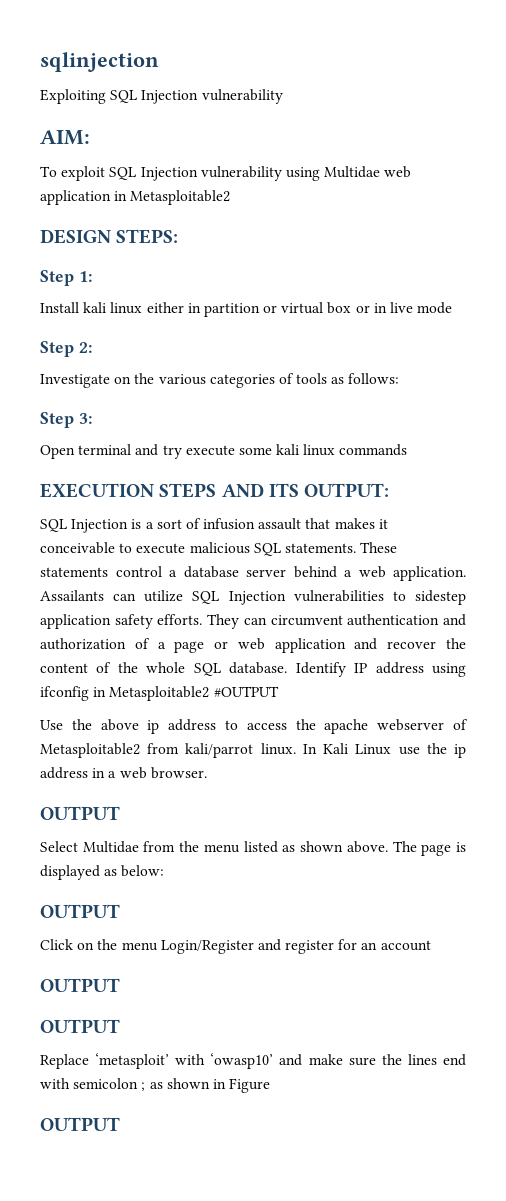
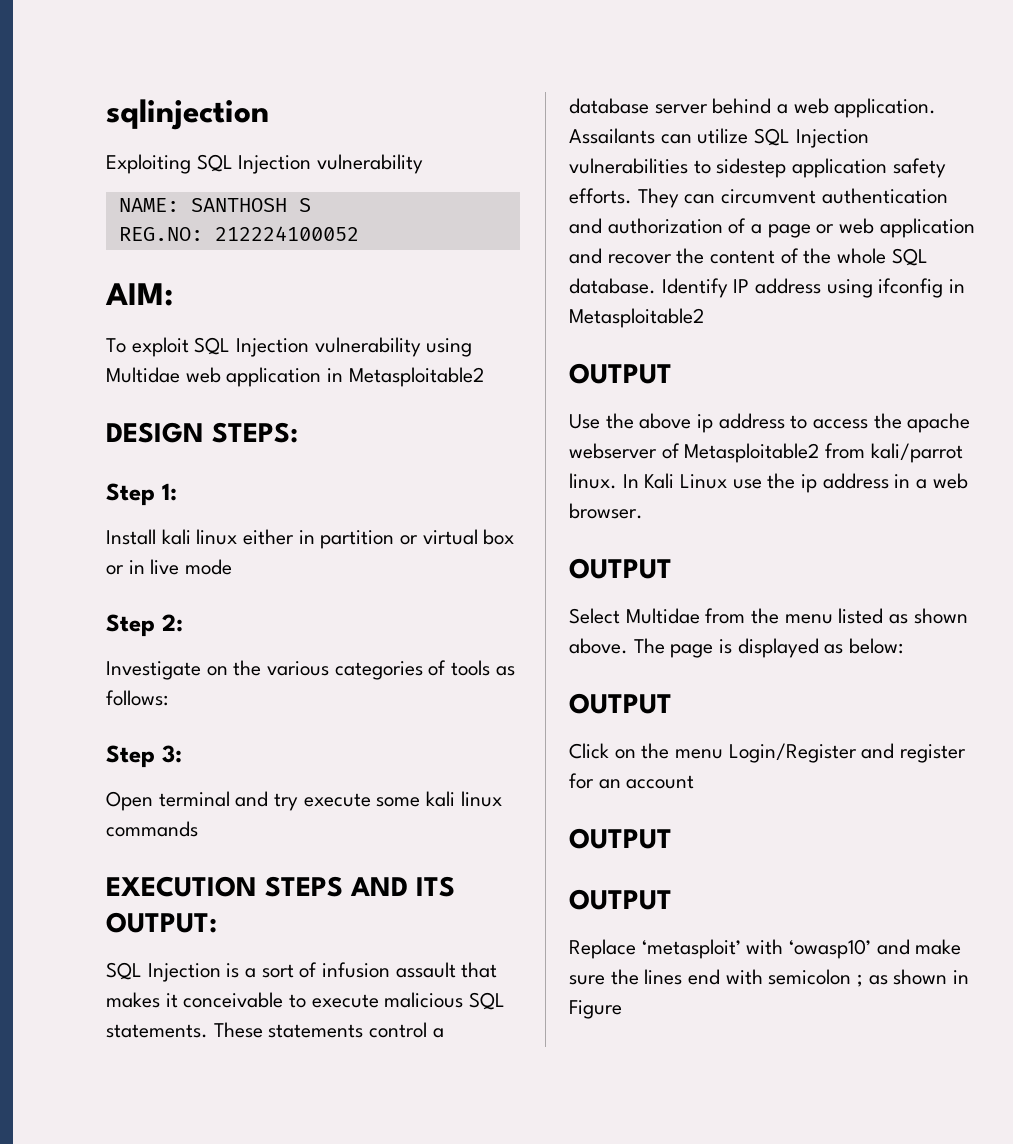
+ NAME: SANTHOSH S
+ REG.NO: 212224100052
- Identify IP address using ifconfig in Metasploitable2 #OUTPUT
+ Identify IP address using ifconfig in Metasploitable2
+ OUTPUT
  Replace ‘metasploit’ with ‘owasp10’ and make sure the lines end with semicolon ; as shown in Figure
- OUTPUT

